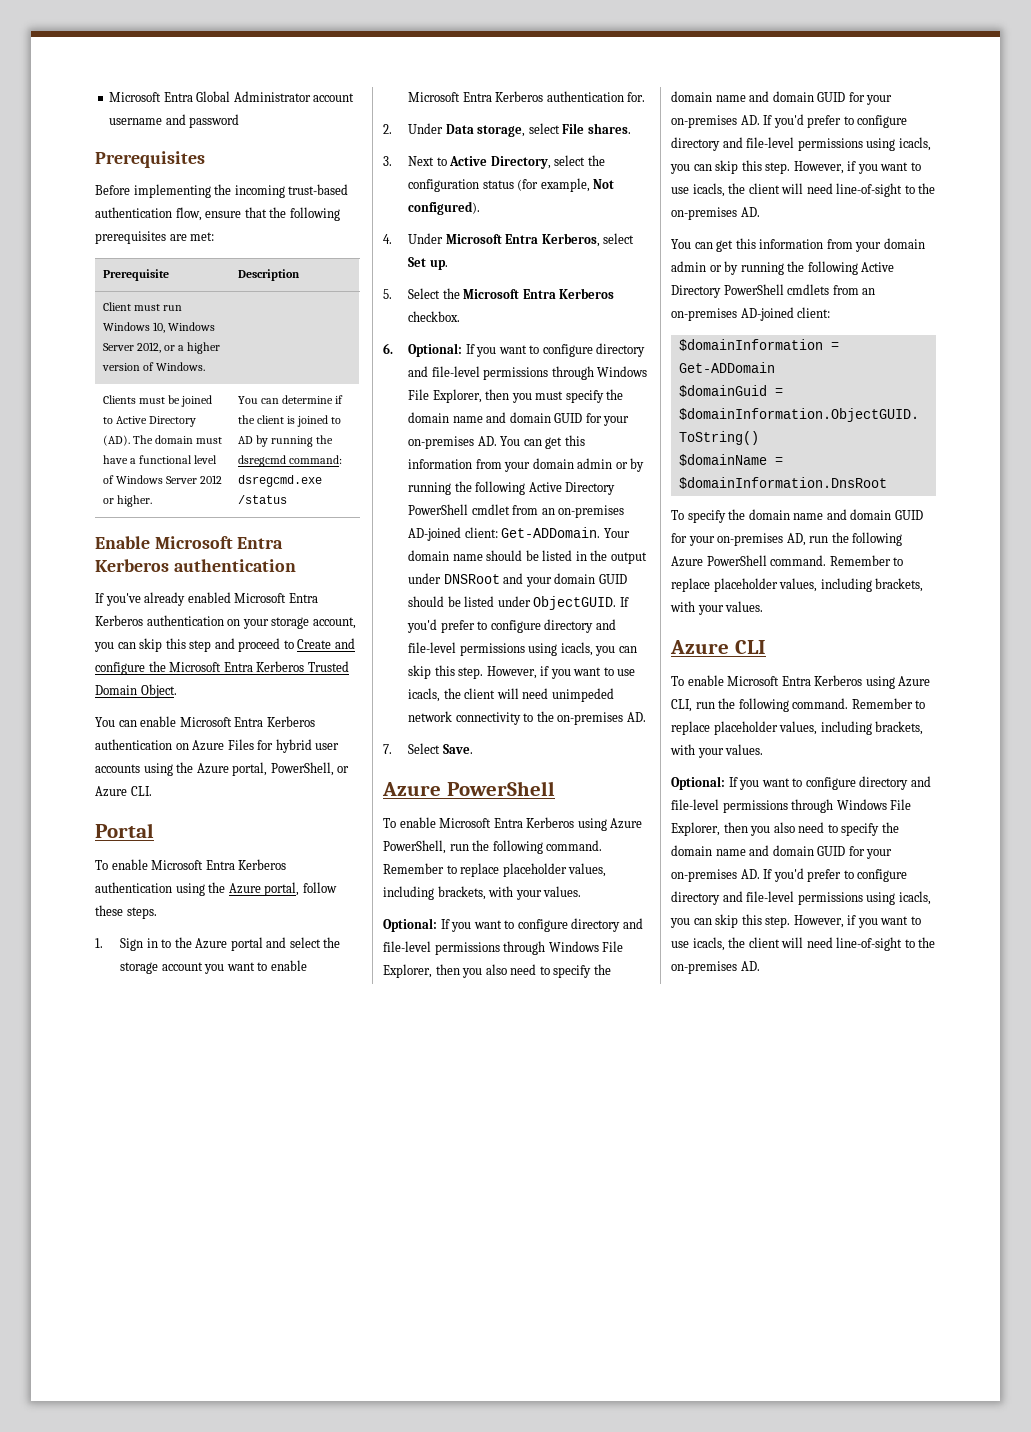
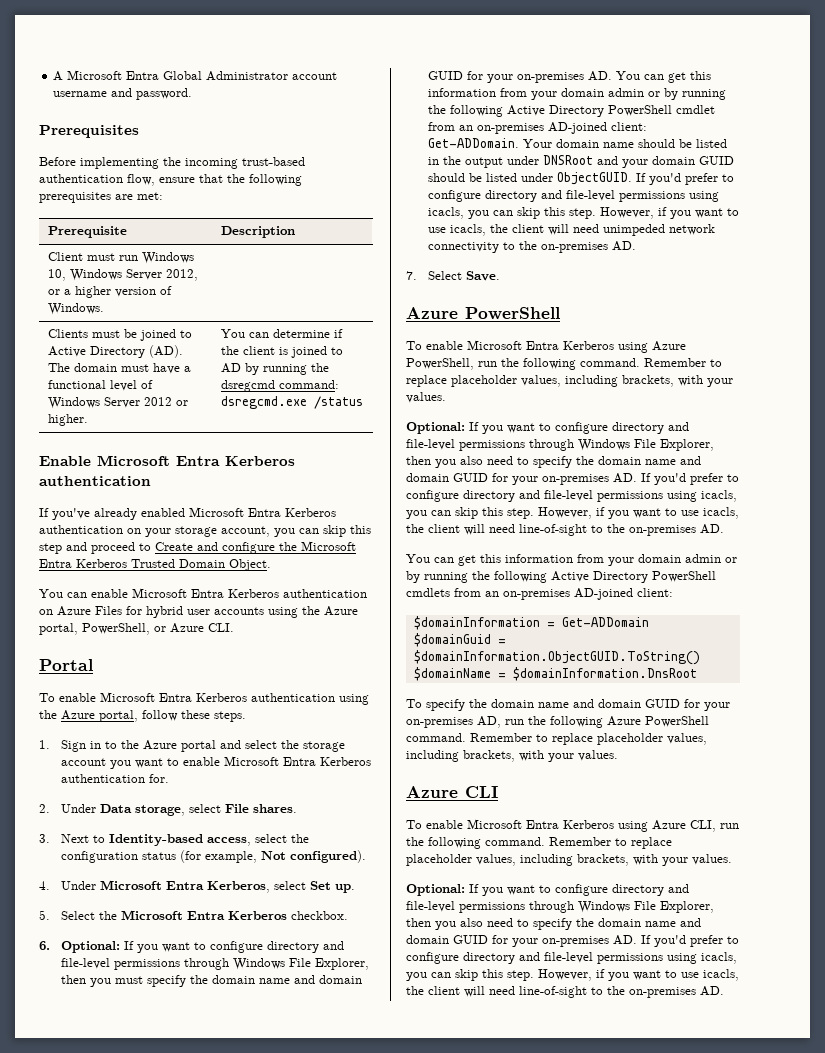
- Microsoft Entra Global Administrator account username and password
+ A Microsoft Entra Global Administrator account username and password.
- 3. Next to Active Directory, select the configuration status (for example, Not configured).
+ 3. Next to Identity-based access, select the configuration status (for example, Not configured).

